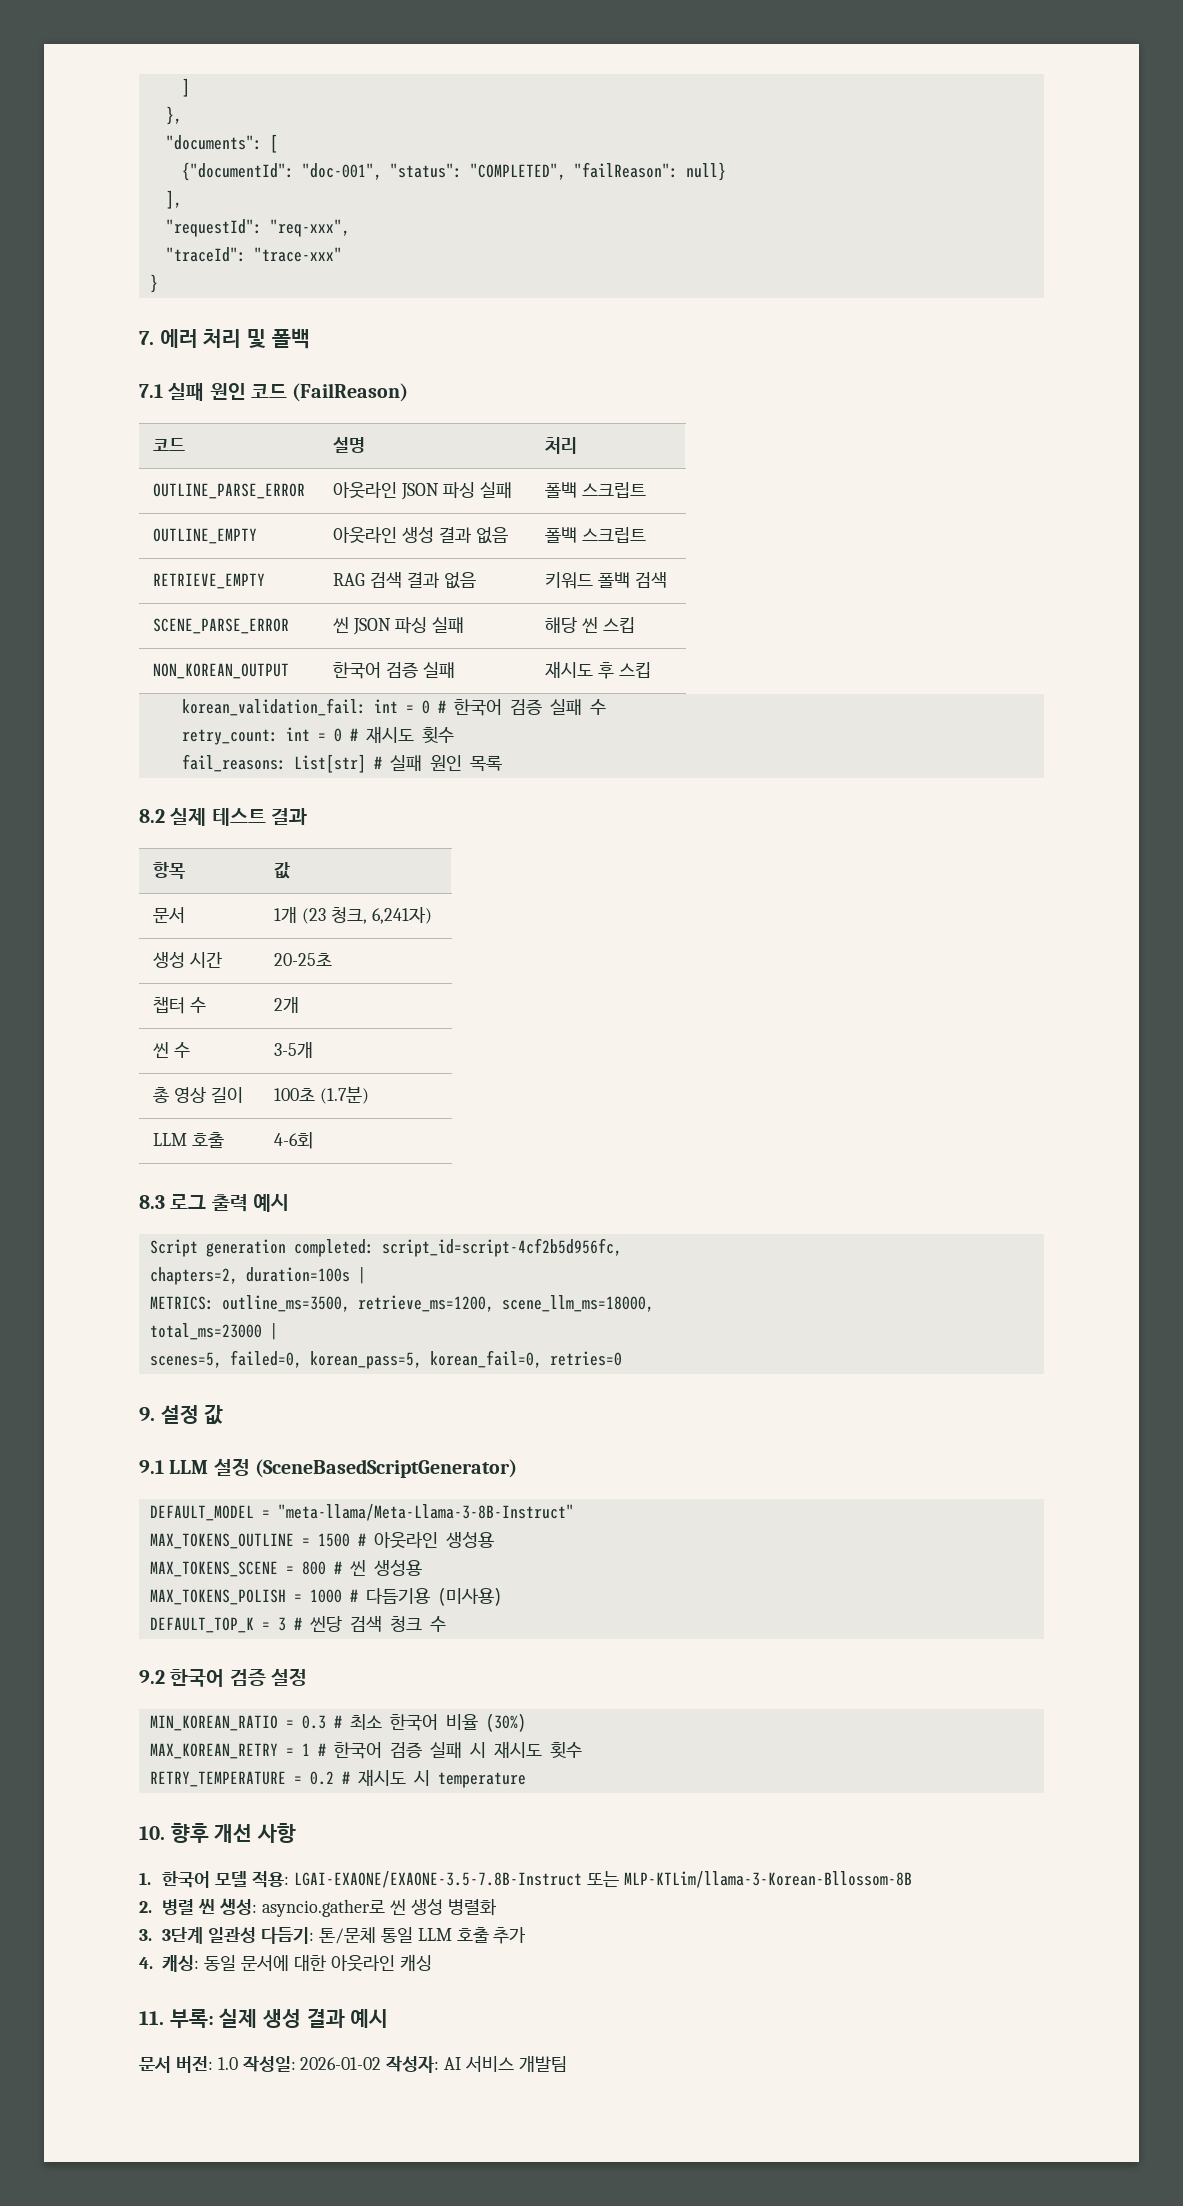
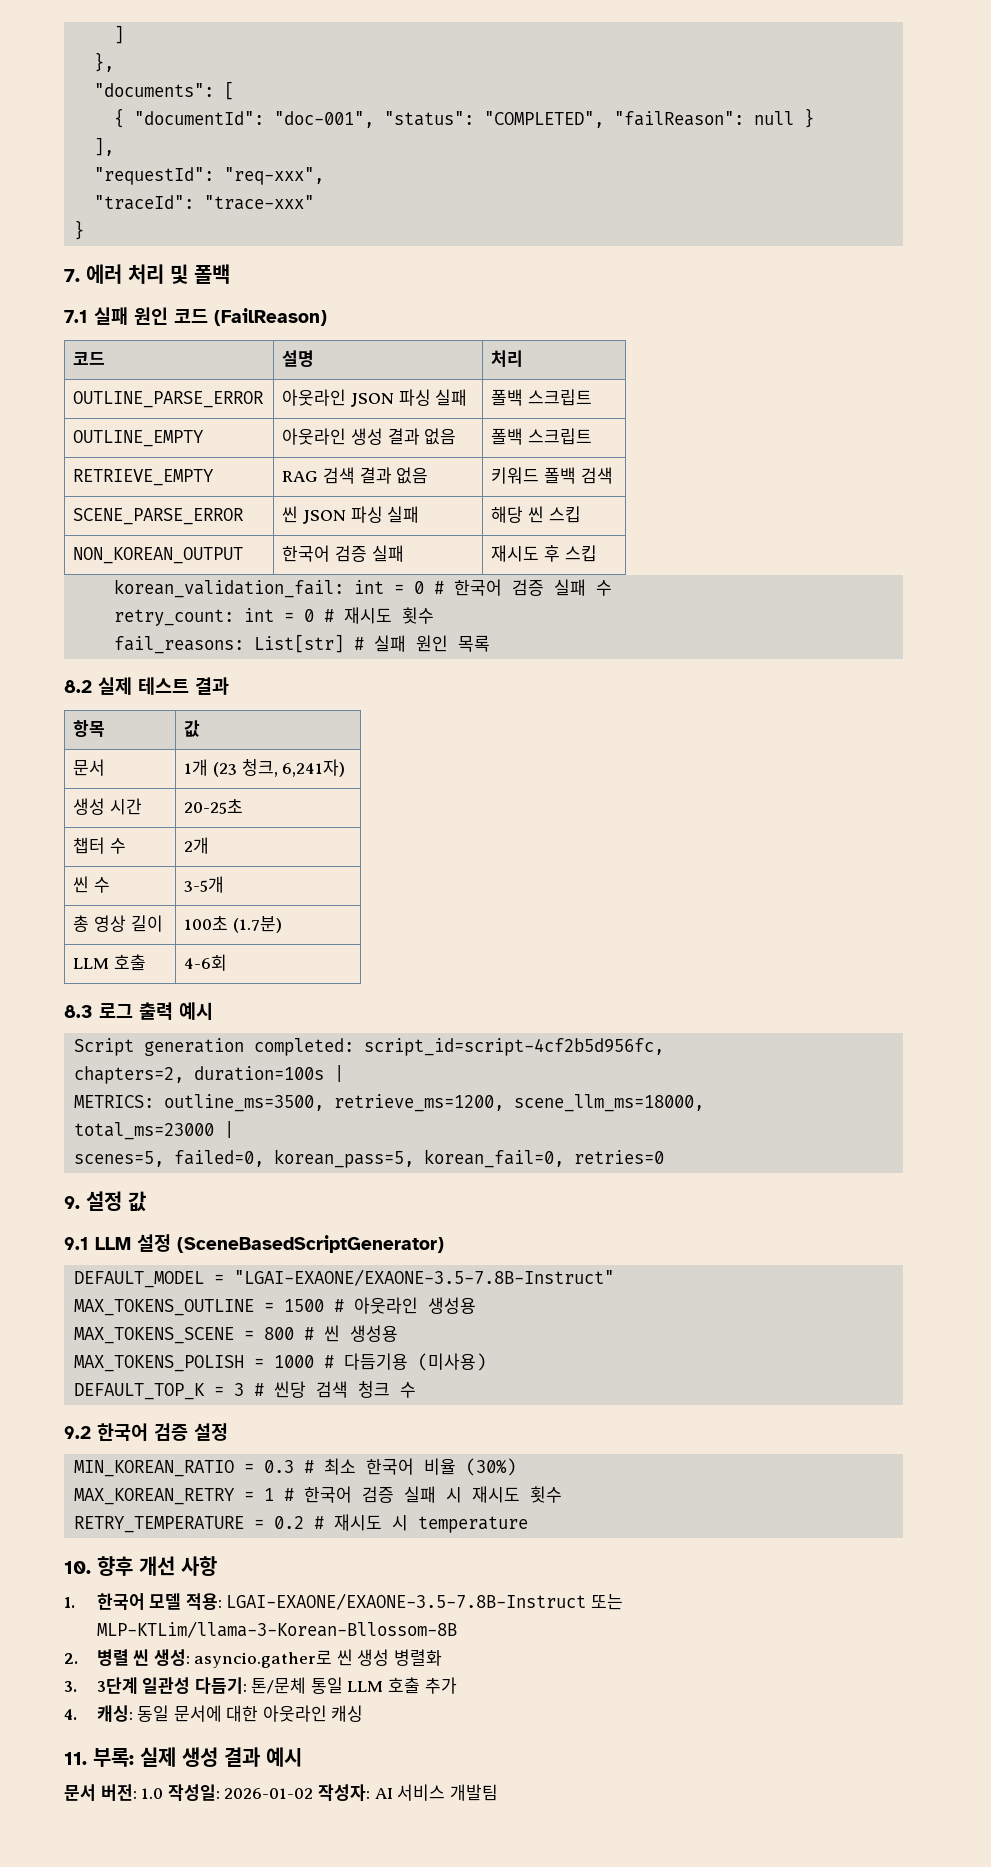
- {"documentId": "doc-001", "status": "COMPLETED", "failReason": null}
+ { "documentId": "doc-001", "status": "COMPLETED", "failReason": null }
- DEFAULT_MODEL = "meta-llama/Meta-Llama-3-8B-Instruct"
+ DEFAULT_MODEL = "LGAI-EXAONE/EXAONE-3.5-7.8B-Instruct"

